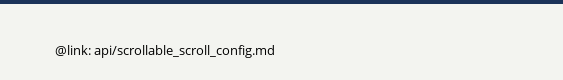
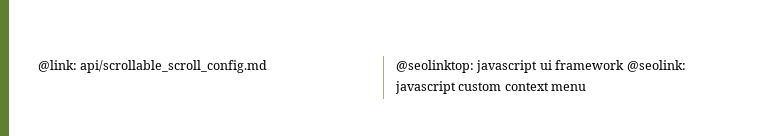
+ @seolinktop: javascript ui framework @seolink: javascript custom context menu

